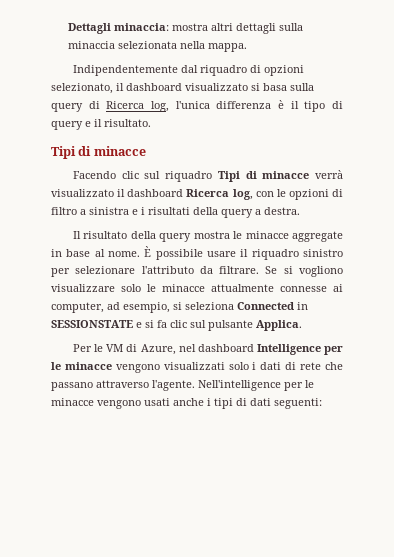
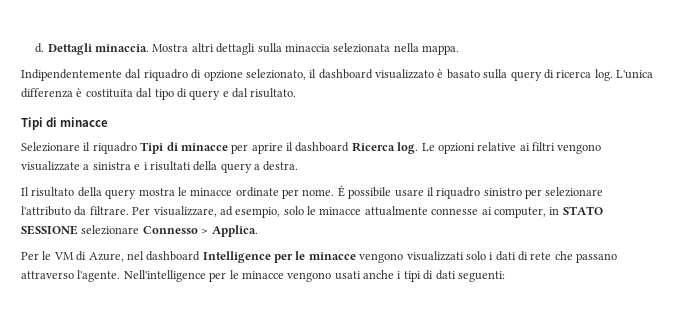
- Dettagli minaccia: mostra altri dettagli sulla minaccia selezionata nella mappa.
+ d. Dettagli minaccia. Mostra altri dettagli sulla minaccia selezionata nella mappa.
- Indipendentemente dal riquadro di opzioni selezionato, il dashboard visualizzato si basa sulla query di Ricerca log, l'unica differenza è il tipo di query e il risultato.
+ Indipendentemente dal riquadro di opzione selezionato, il dashboard visualizzato è basato sulla query di ricerca log. L'unica differenza è costituita dal tipo di query e dal risultato.
- Facendo clic sul riquadro Tipi di minacce verrà visualizzato il dashboard Ricerca log, con le opzioni di filtro a sinistra e i risultati della query a destra.
+ Selezionare il riquadro Tipi di minacce per aprire il dashboard Ricerca log. Le opzioni relative ai filtri vengono visualizzate a sinistra e i risultati della query a destra.
- Il risultato della query mostra le minacce aggregate in base al nome.
+ Il risultato della query mostra le minacce ordinate per nome.
- Se si vogliono visualizzare solo le minacce attualmente connesse ai computer, ad esempio, si seleziona Connected in SESSIONSTATE e si fa clic sul pulsante Applica.
+ Per visualizzare, ad esempio, solo le minacce attualmente connesse ai computer, in STATO SESSIONE selezionare Connesso > Applica.

